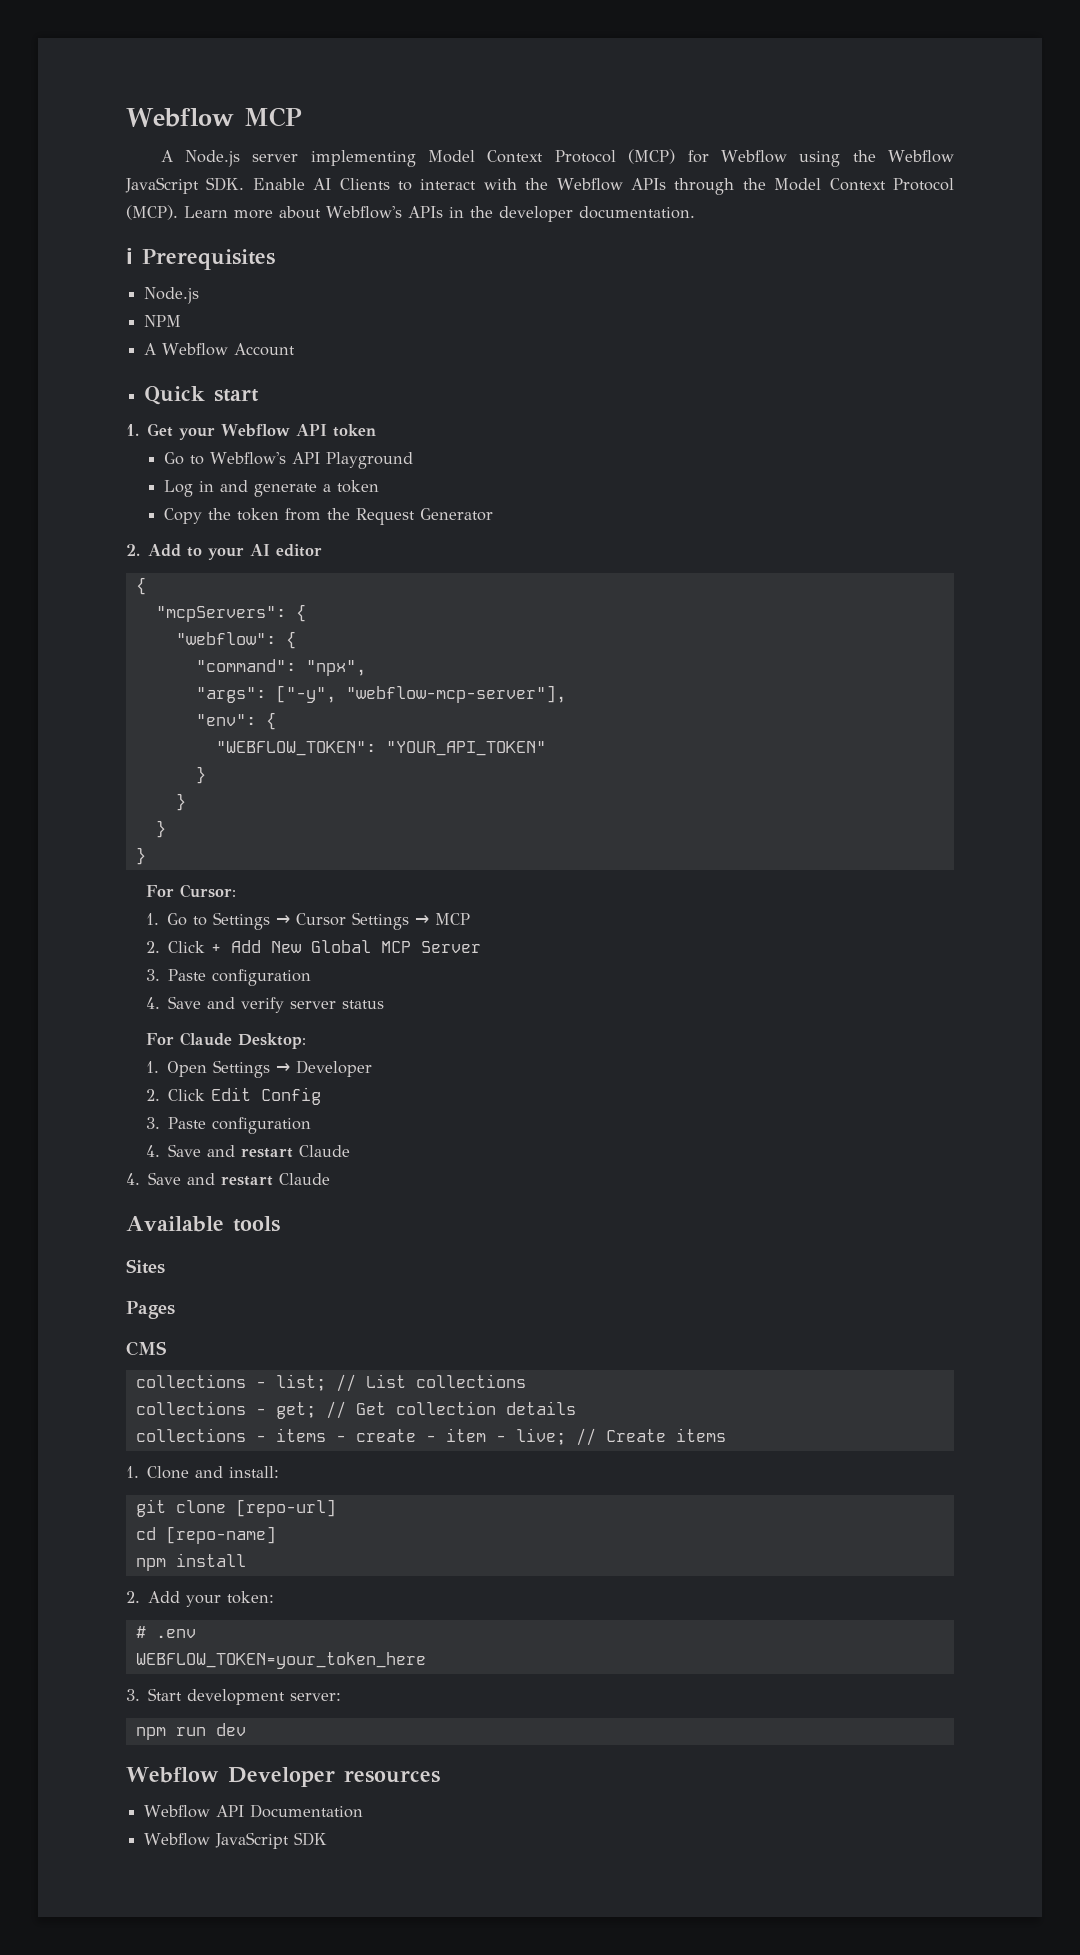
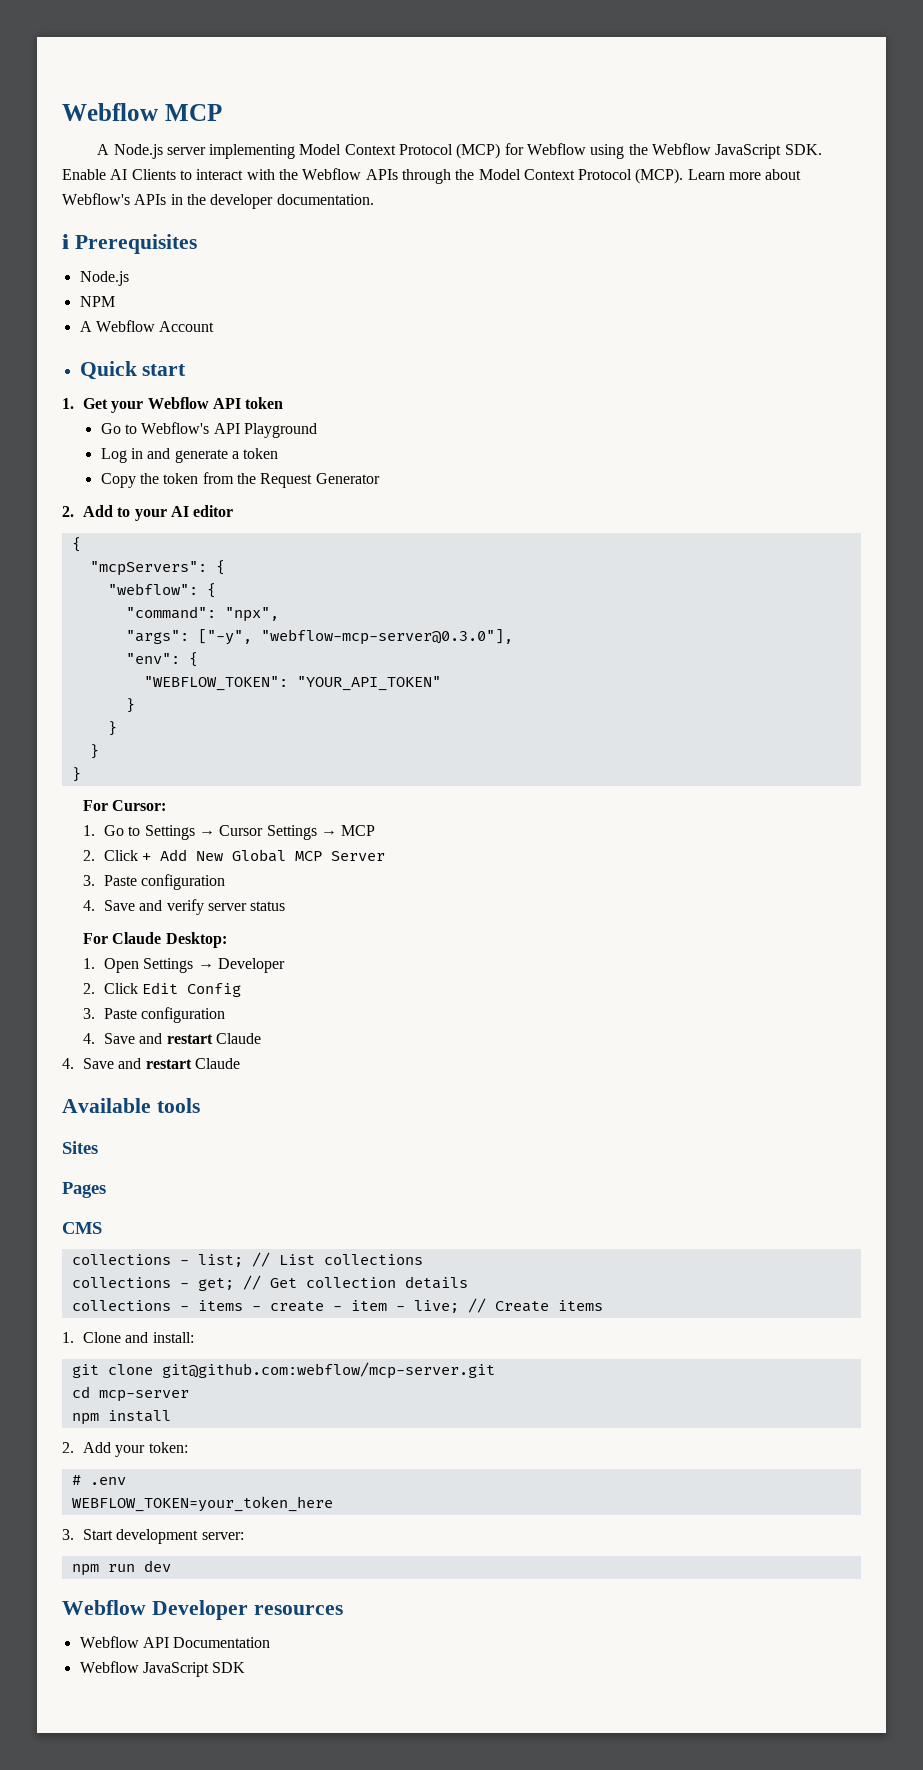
- "args": ["-y", "webflow-mcp-server"],
+ "args": ["-y", "webflow-mcp-server@0.3.0"],
- git clone [repo-url]
+ git clone git@github.com:webflow/mcp-server.git
- cd [repo-name]
+ cd mcp-server

